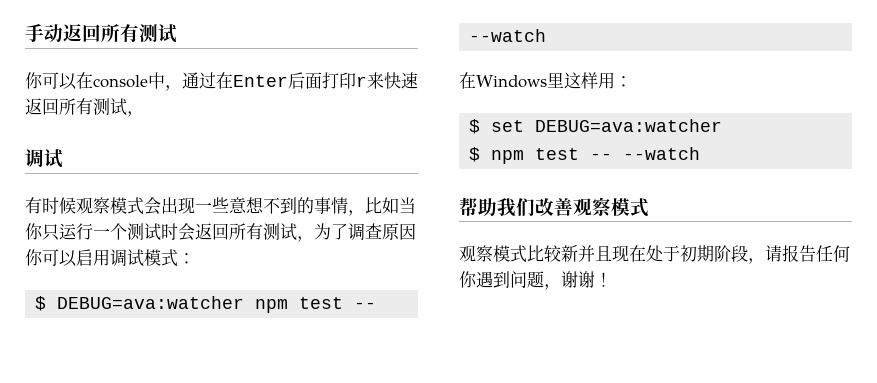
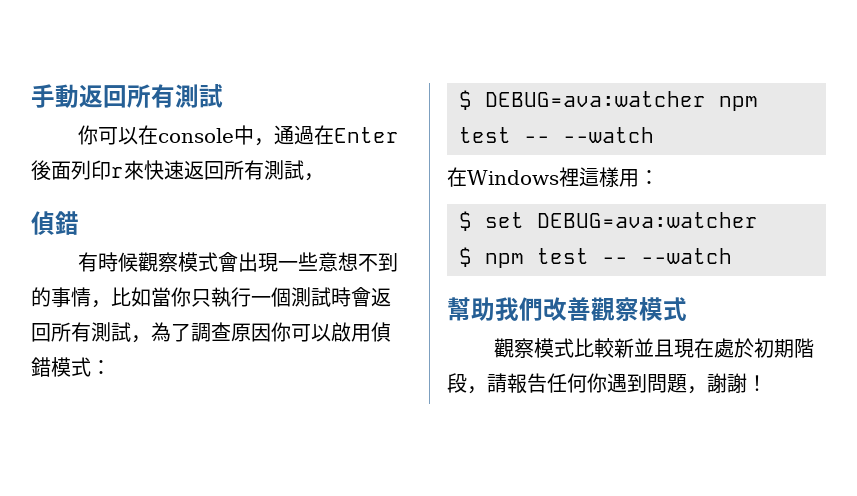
- 手动返回所有测试
+ 手動返回所有測試
- 你可以在console中，通过在Enter后面打印r来快速返回所有测试，
- 调试
- 有时候观察模式会出现一些意想不到的事情，比如当你只运行一个测试时会返回所有测试，为了调查原因你可以启用调试模式：
+ 你可以在console中，通過在Enter後面列印r來快速返回所有測試，
+ 偵錯
+ 有時候觀察模式會出現一些意想不到的事情，比如當你只執行一個測試時會返回所有測試，為了調查原因你可以啟用偵錯模式：
- 在Windows里这样用：
+ 在Windows裡這樣用：
- 帮助我们改善观察模式
+ 幫助我們改善觀察模式
- 观察模式比较新并且现在处于初期阶段，请报告任何你遇到问题，谢谢！
+ 觀察模式比較新並且現在處於初期階段，請報告任何你遇到問題，謝謝！

